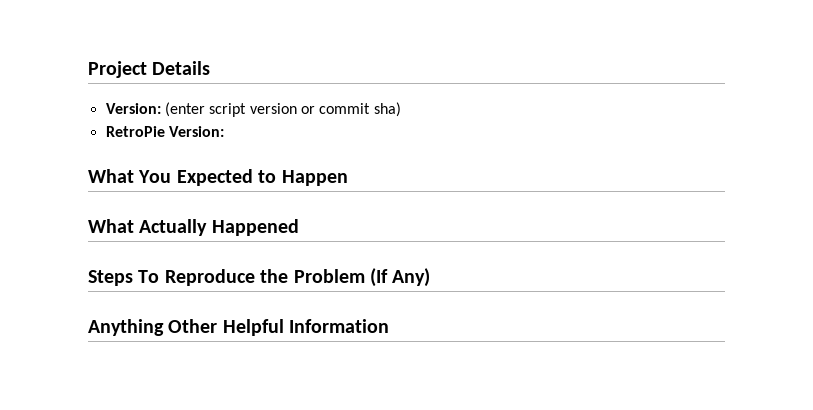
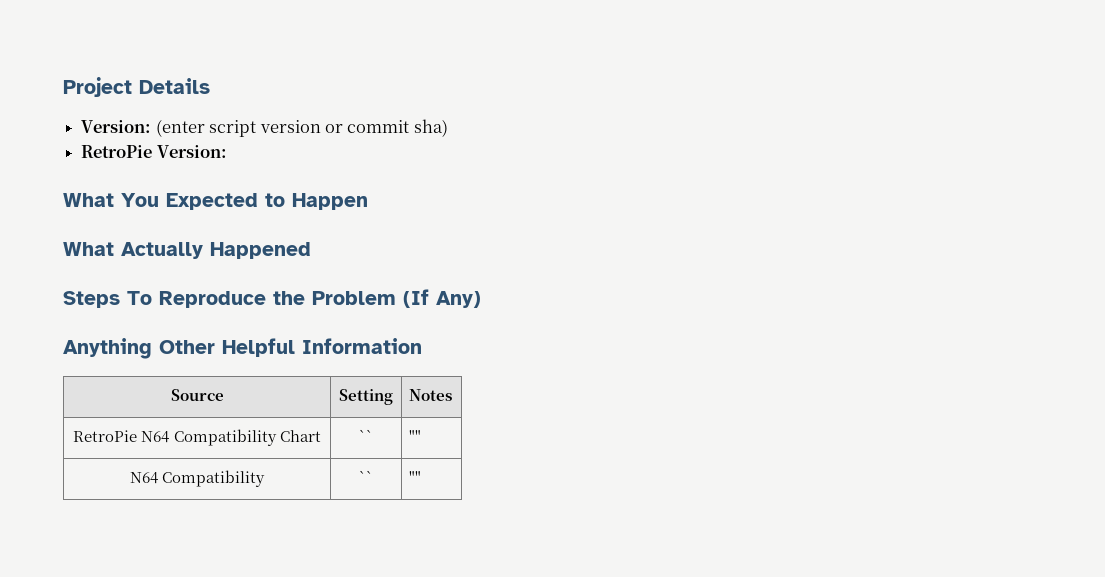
+ Source | Setting | Notes
+ RetroPie N64 Compatibility Chart | `` | ""
+ N64 Compatibility | `` | ""

